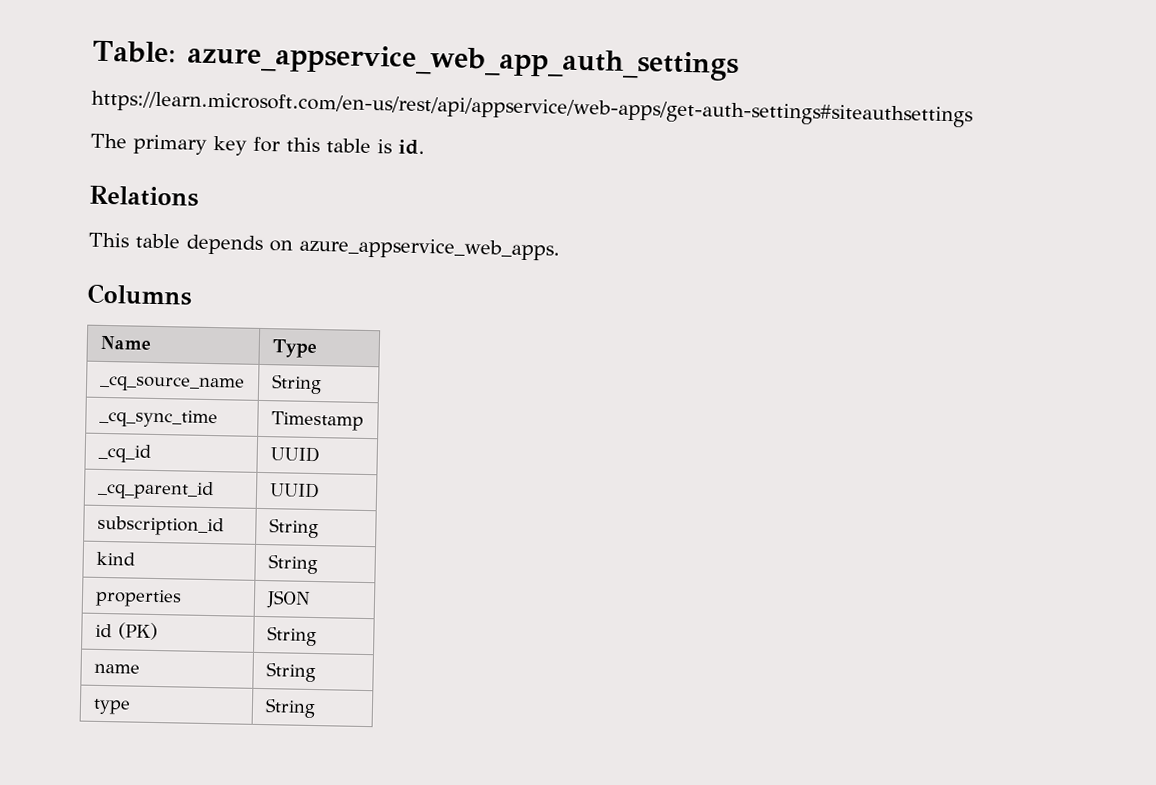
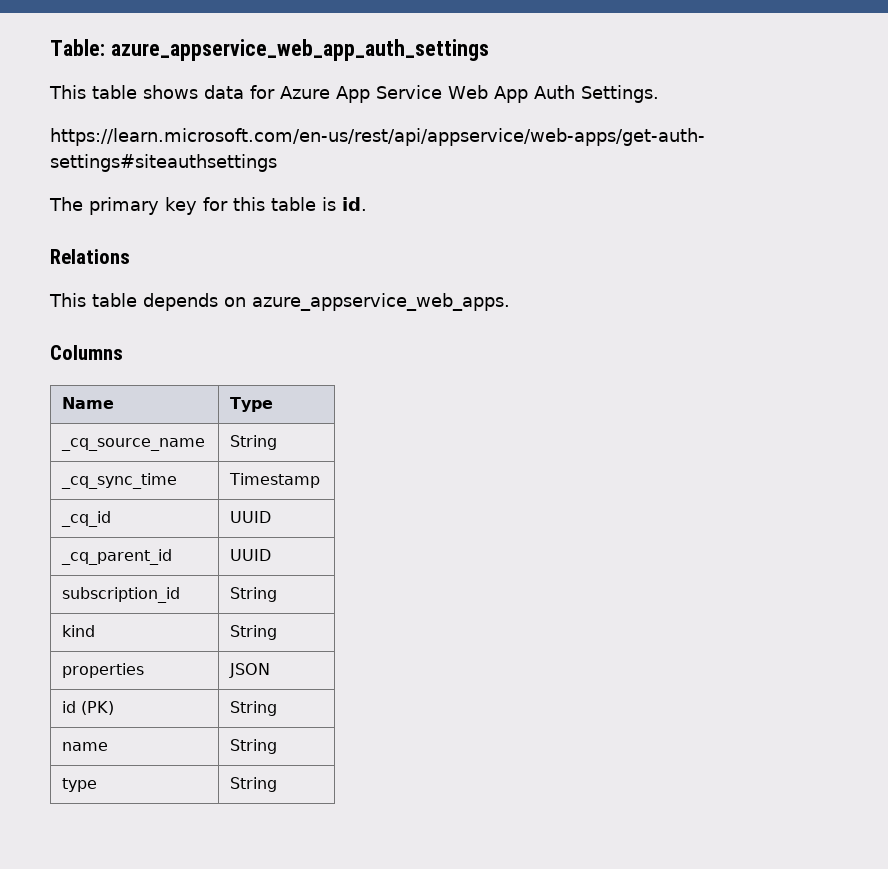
+ This table shows data for Azure App Service Web App Auth Settings.

